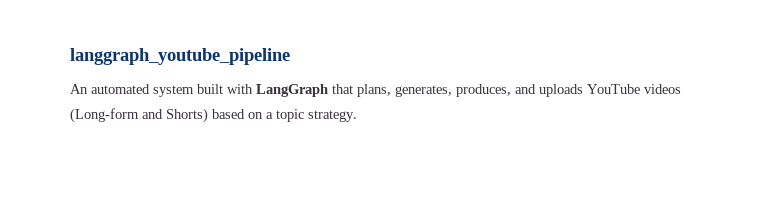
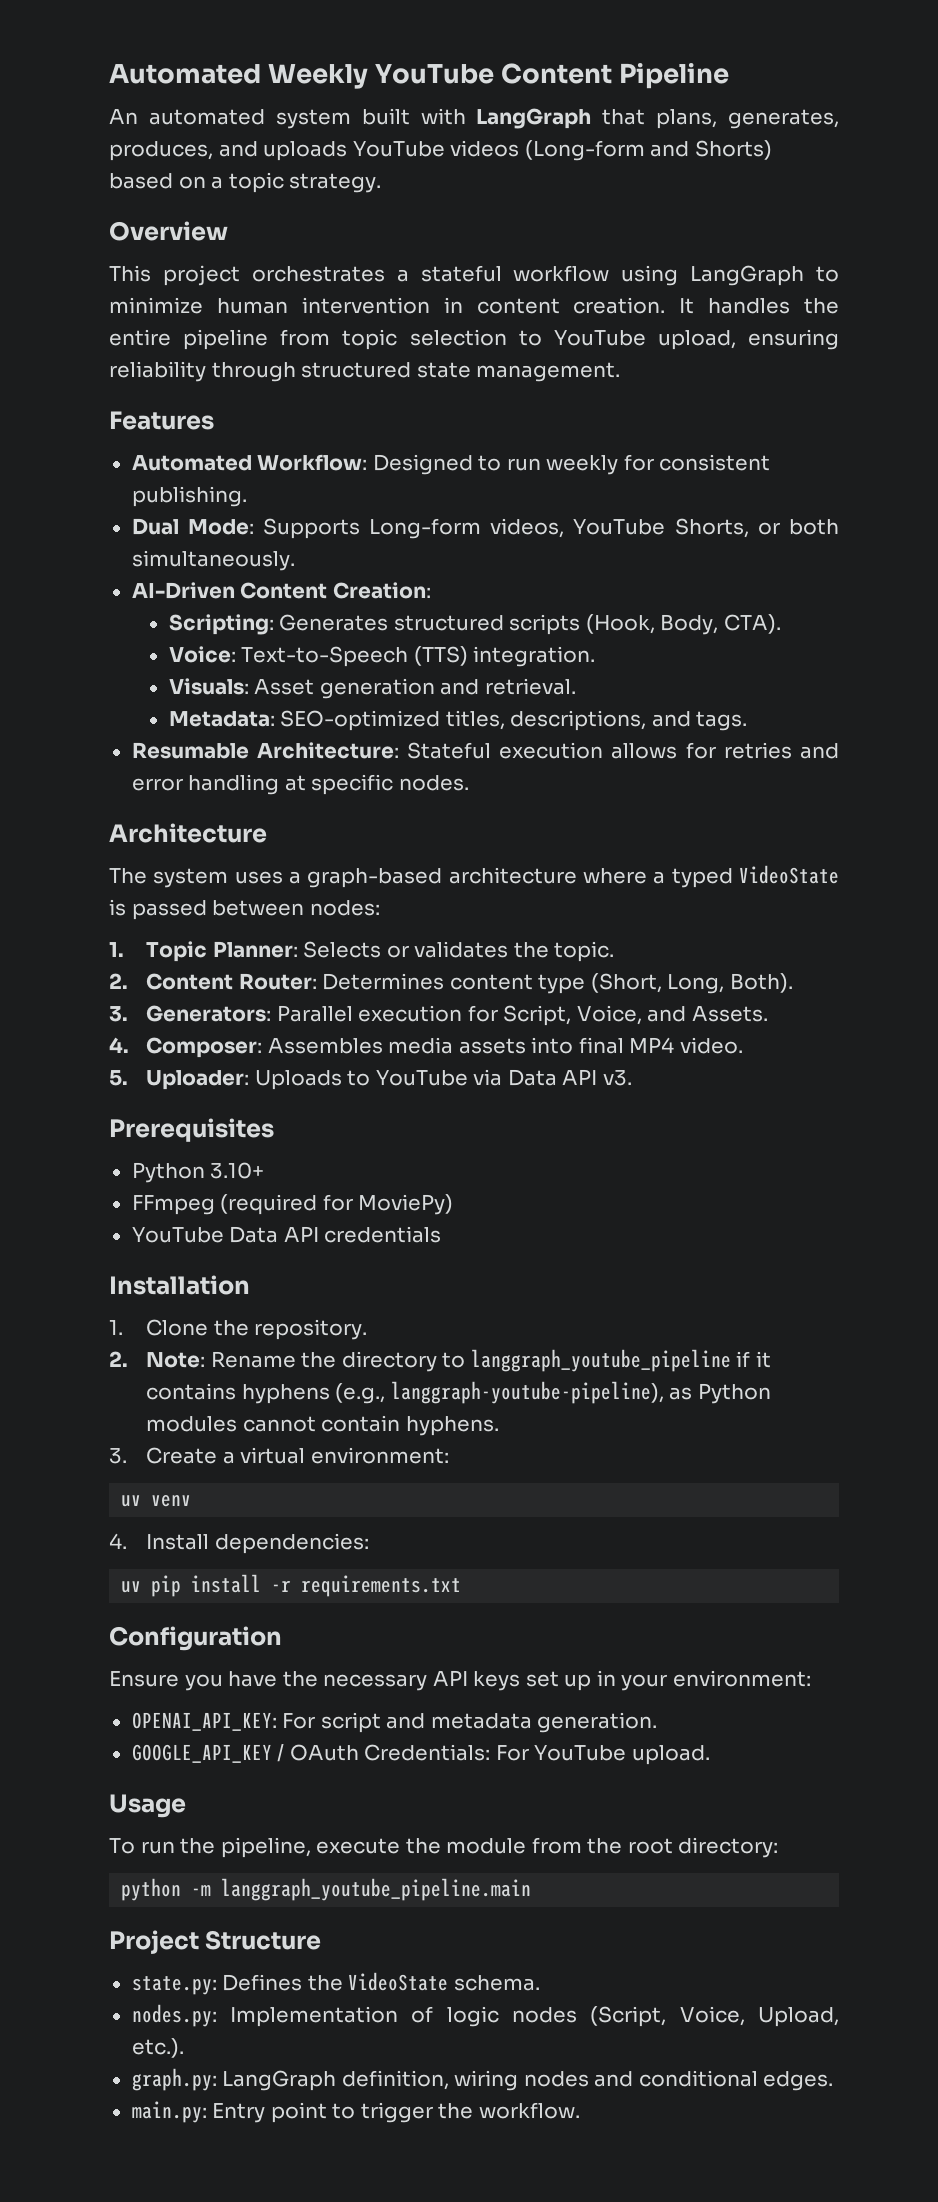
- langgraph_youtube_pipeline
+ Automated Weekly YouTube Content Pipeline
+ Overview
+ This project orchestrates a stateful workflow using LangGraph to minimize human intervention in content creation. It handles the entire pipeline from topic selection to YouTube upload, ensuring reliability through structured state management.
+ Features
+ Automated Workflow: Designed to run weekly for consistent publishing.
+ Dual Mode: Supports Long-form videos, YouTube Shorts, or both simultaneously.
+ AI-Driven Content Creation:
+ Scripting: Generates structured scripts (Hook, Body, CTA).
+ Voice: Text-to-Speech (TTS) integration.
+ Visuals: Asset generation and retrieval.
+ Metadata: SEO-optimized titles, descriptions, and tags.
+ Resumable Architecture: Stateful execution allows for retries and error handling at specific nodes.
+ Architecture
+ The system uses a graph-based architecture where a typed VideoState is passed between nodes:
+ 1. Topic Planner: Selects or validates the topic.
+ 2. Content Router: Determines content type (Short, Long, Both).
+ 3. Generators: Parallel execution for Script, Voice, and Assets.
+ 4. Composer: Assembles media assets into final MP4 video.
+ 5. Uploader: Uploads to YouTube via Data API v3.
+ Prerequisites
+ Python 3.10+
+ FFmpeg (required for MoviePy)
+ YouTube Data API credentials
+ Installation
+ 1. Clone the repository.
+ 2. Note: Rename the directory to langgraph_youtube_pipeline if it contains hyphens (e.g., langgraph-youtube-pipeline), as Python modules cannot contain hyphens.
+ 3. Create a virtual environment:
+ uv venv
+ 4. Install dependencies:
+ uv pip install -r requirements.txt
+ Configuration
+ Ensure you have the necessary API keys set up in your environment:
+ OPENAI_API_KEY: For script and metadata generation.
+ GOOGLE_API_KEY / OAuth Credentials: For YouTube upload.
+ Usage
+ To run the pipeline, execute the module from the root directory:
+ python -m langgraph_youtube_pipeline.main
+ Project Structure
+ state.py: Defines the VideoState schema.
+ nodes.py: Implementation of logic nodes (Script, Voice, Upload, etc.).
+ graph.py: LangGraph definition, wiring nodes and conditional edges.
+ main.py: Entry point to trigger the workflow.

